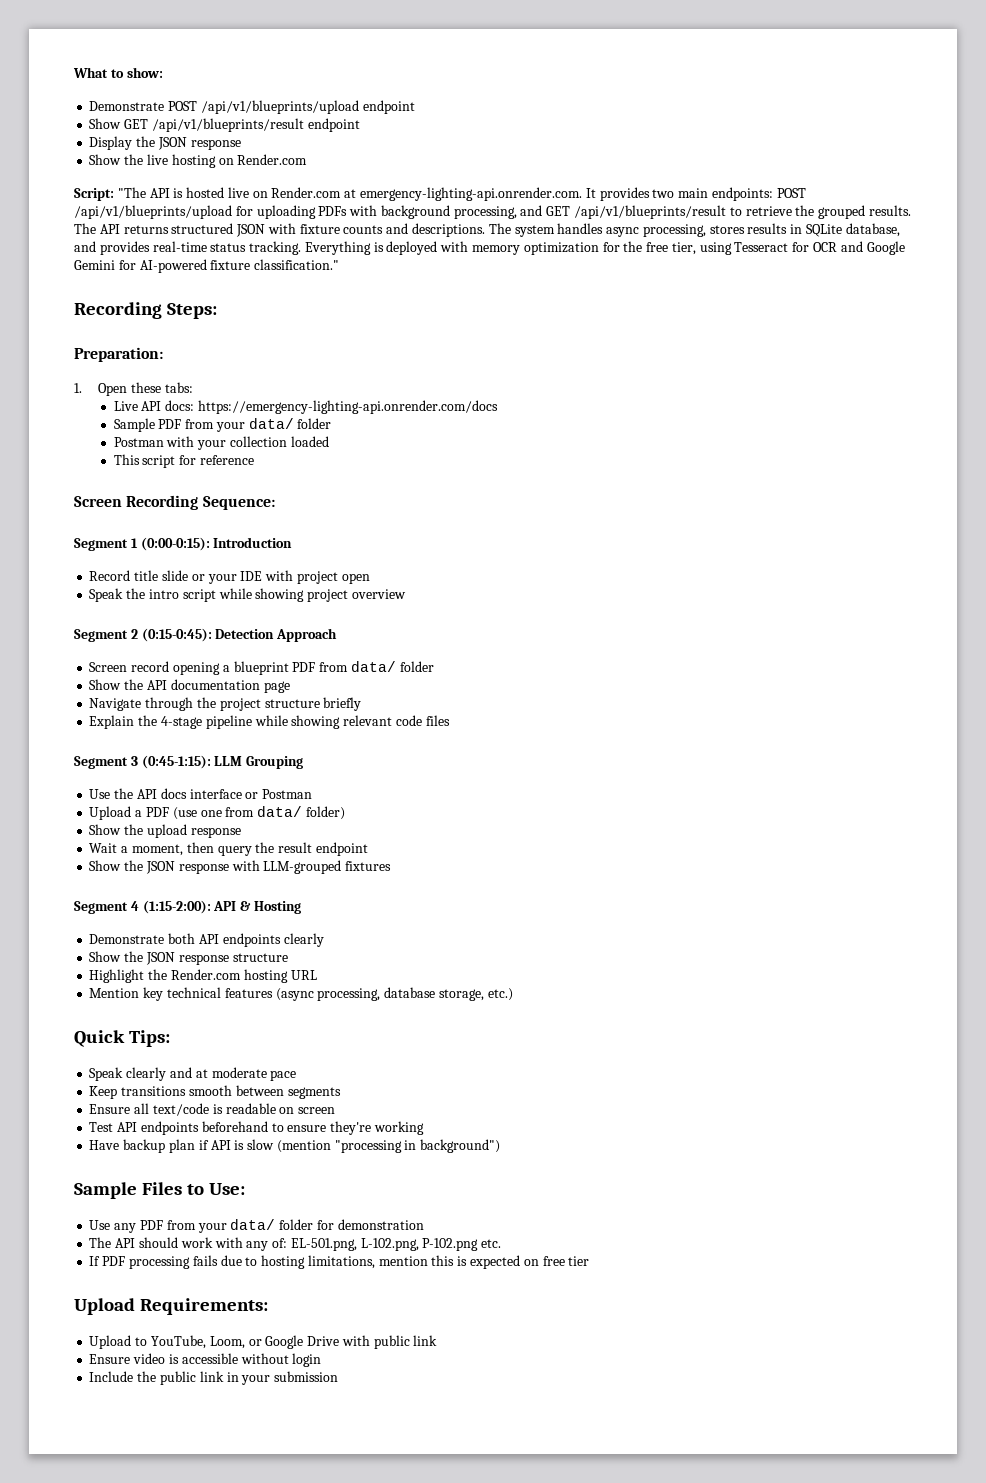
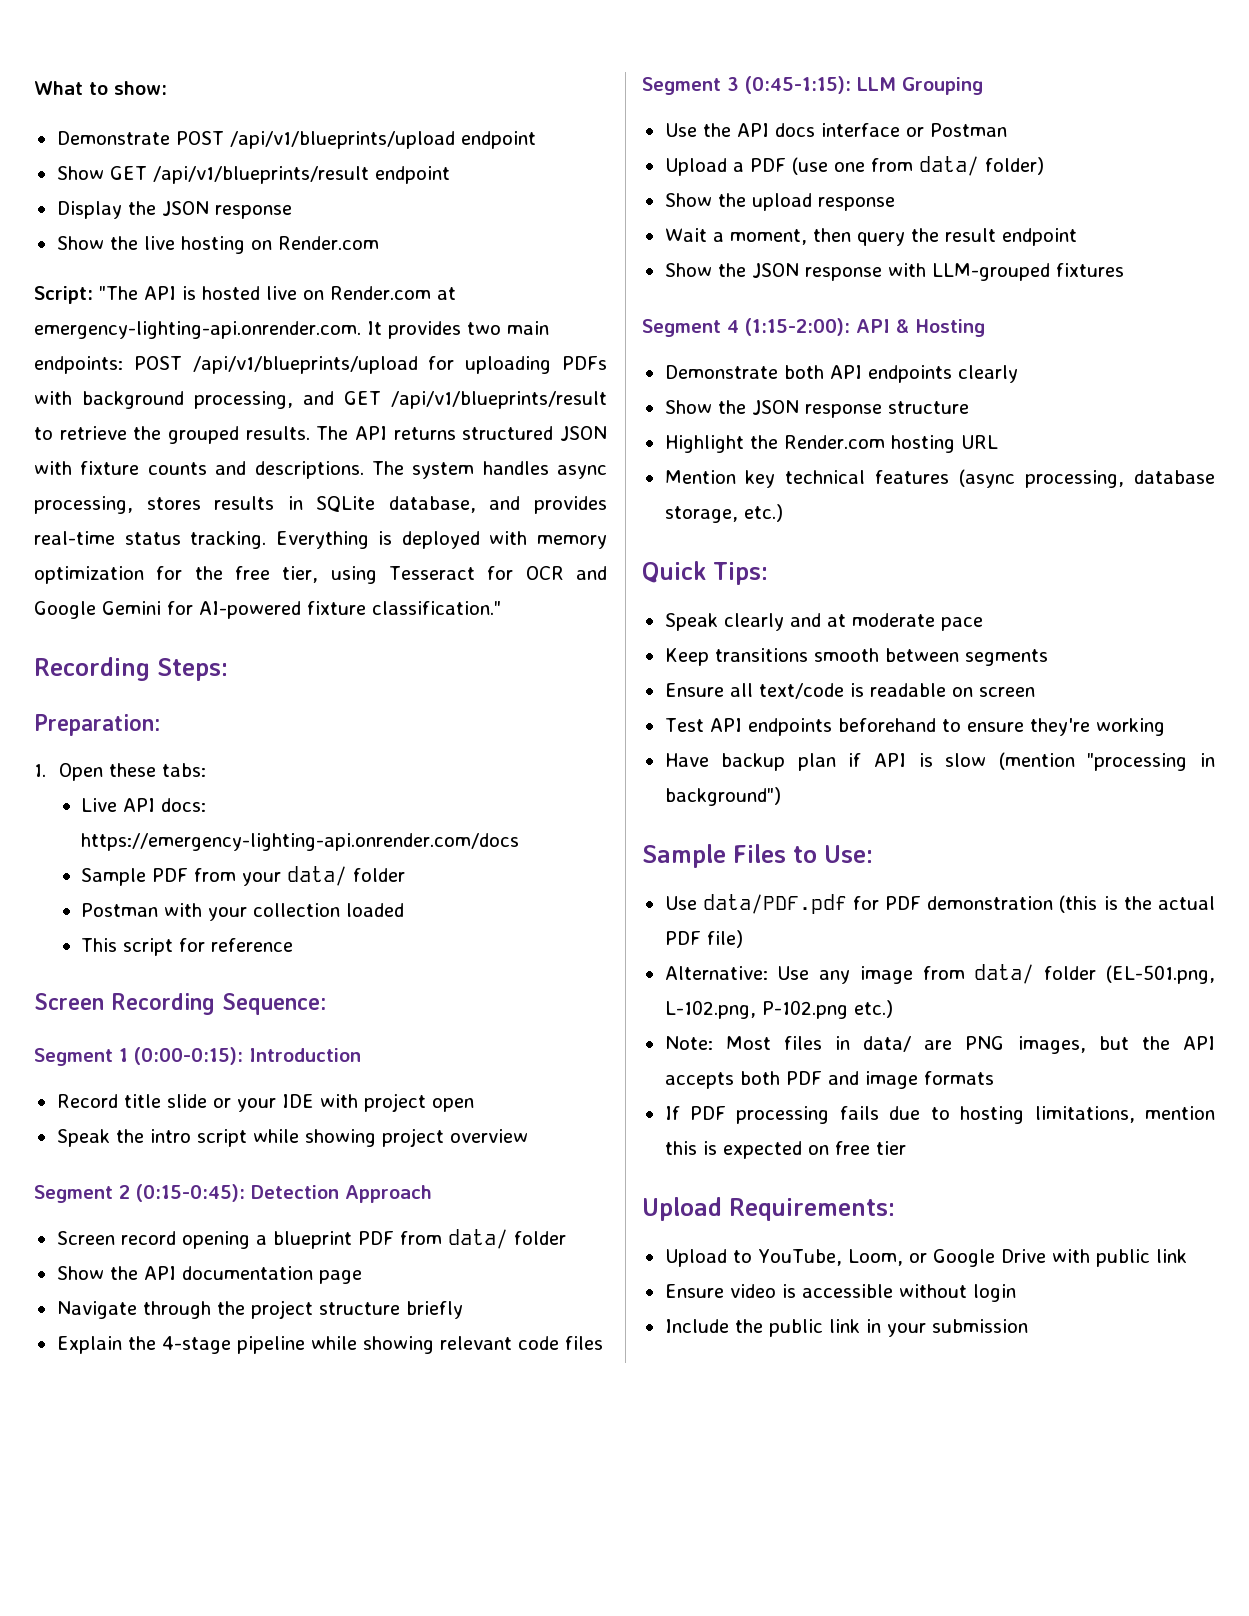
- Use any PDF from your data/ folder for demonstration
- The API should work with any of: EL-501.png, L-102.png, P-102.png etc.
+ Use data/PDF.pdf for PDF demonstration (this is the actual PDF file)
+ Alternative: Use any image from data/ folder (EL-501.png, L-102.png, P-102.png etc.)
+ Note: Most files in data/ are PNG images, but the API accepts both PDF and image formats

